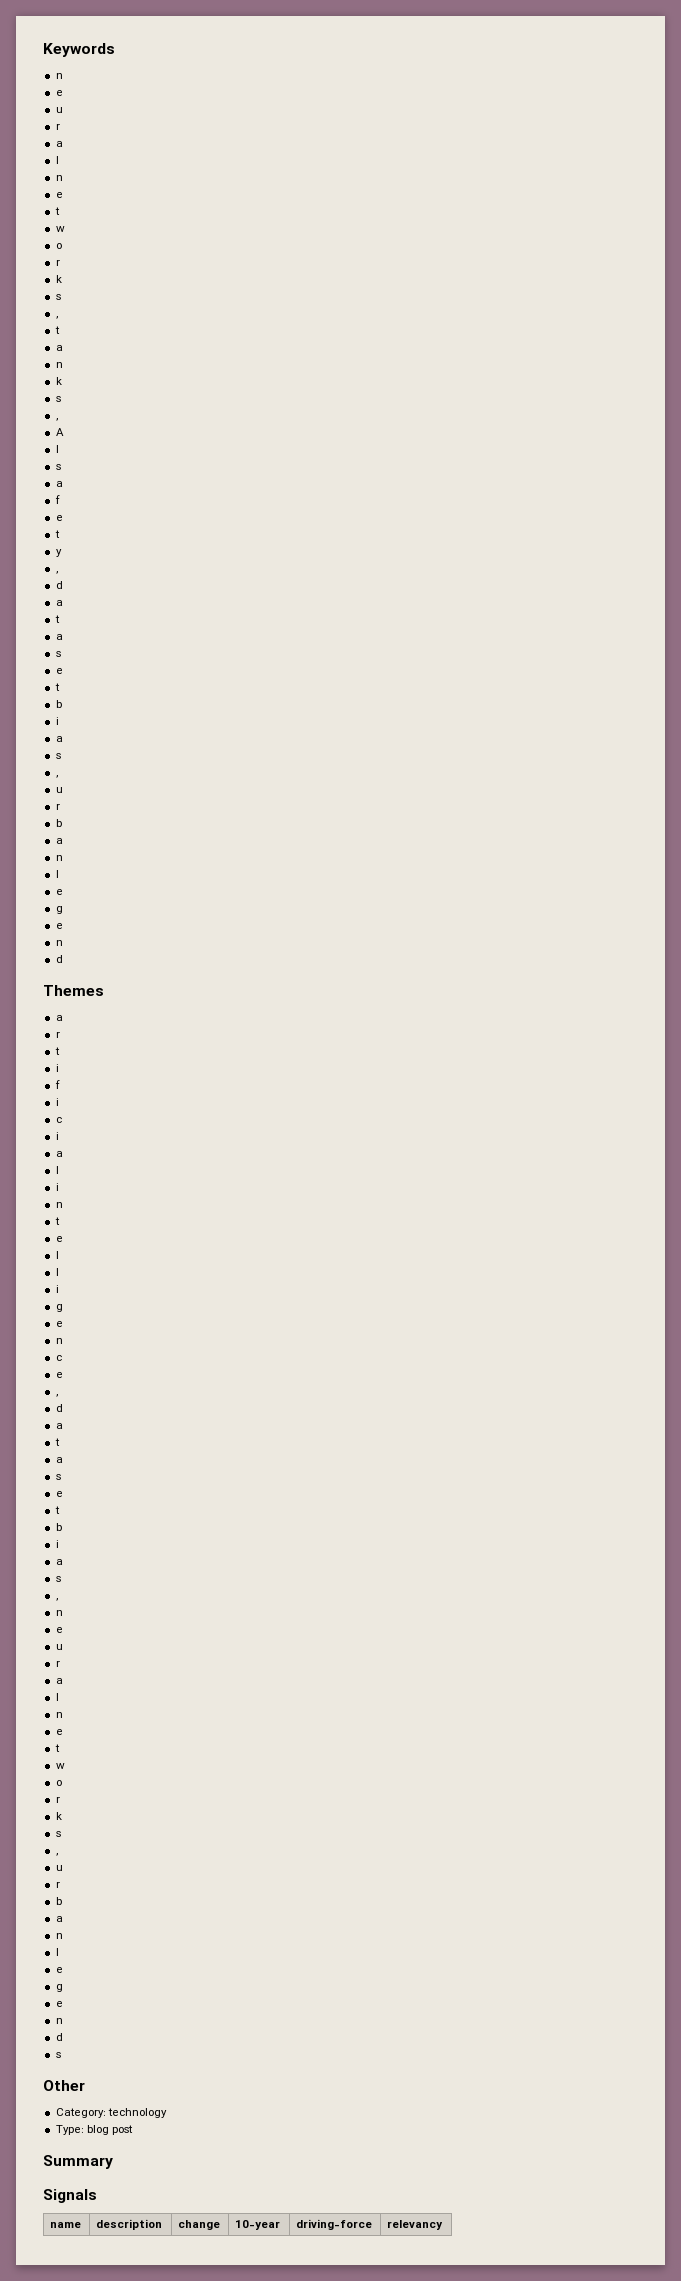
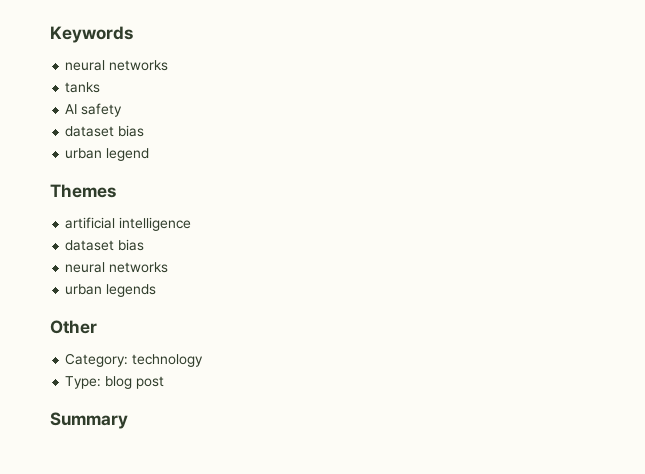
  Keywords
- n
- e
- u
- r
- a
- l
- n
- e
- t
- w
- o
- r
- k
- s
- ,
- t
- a
- n
- k
- s
- ,
- A
- I
- s
- a
- f
- e
- t
- y
- ,
- d
- a
- t
- a
- s
- e
- t
- b
- i
- a
- s
- ,
- u
- r
- b
- a
- n
- l
- e
- g
- e
- n
- d
+ neural networks
+ tanks
+ AI safety
+ dataset bias
+ urban legend
  Themes
- a
- r
- t
- i
- f
- i
- c
- i
- a
- l
- i
- n
- t
- e
- l
- l
- i
- g
- e
- n
- c
- e
- ,
- d
- a
- t
- a
- s
- e
- t
- b
- i
- a
- s
- ,
- n
- e
- u
- r
- a
- l
- n
- e
- t
- w
- o
- r
- k
- s
- ,
- u
- r
- b
- a
- n
- l
- e
- g
- e
- n
- d
- s
+ artificial intelligence
+ dataset bias
+ neural networks
+ urban legends
- Signals
- name | description | change | 10-year | driving-force | relevancy

